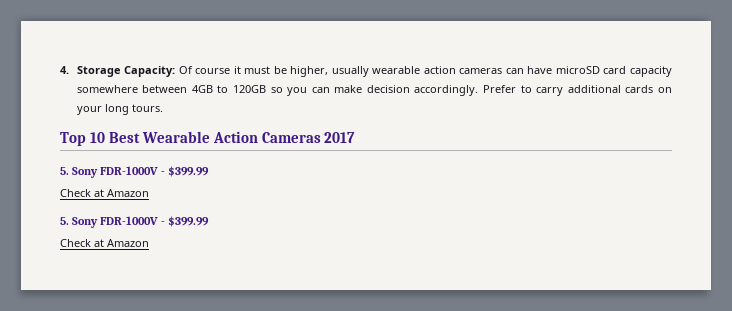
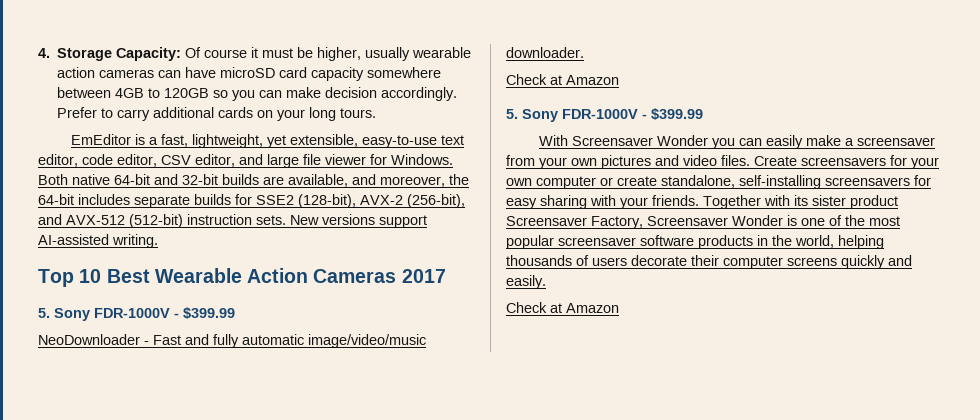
+ EmEditor is a fast, lightweight, yet extensible, easy-to-use text editor, code editor, CSV editor, and large file viewer for Windows. Both native 64-bit and 32-bit builds are available, and moreover, the 64-bit includes separate builds for SSE2 (128-bit), AVX-2 (256-bit), and AVX-512 (512-bit) instruction sets. New versions support AI-assisted writing.
+ NeoDownloader - Fast and fully automatic image/video/music downloader.
+ With Screensaver Wonder you can easily make a screensaver from your own pictures and video files. Create screensavers for your own computer or create standalone, self-installing screensavers for easy sharing with your friends. Together with its sister product Screensaver Factory, Screensaver Wonder is one of the most popular screensaver software products in the world, helping thousands of users decorate their computer screens quickly and easily.

